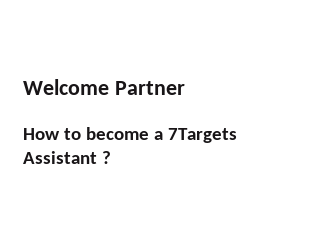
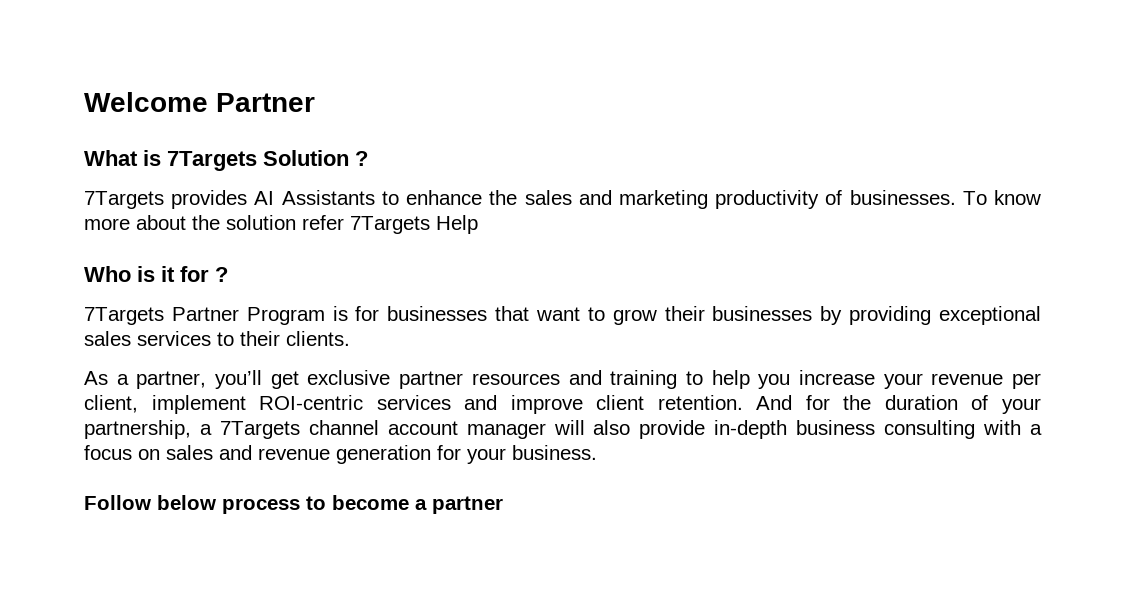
- How to become a 7Targets Assistant ?
+ What is 7Targets Solution ?
+ 7Targets provides AI Assistants to enhance the sales and marketing productivity of businesses. To know more about the solution refer 7Targets Help
+ Who is it for ?
+ 7Targets Partner Program is for businesses that want to grow their businesses by providing exceptional sales services to their clients.
+ As a partner, you’ll get exclusive partner resources and training to help you increase your revenue per client, implement ROI-centric services and improve client retention. And for the duration of your partnership, a 7Targets channel account manager will also provide in-depth business consulting with a focus on sales and revenue generation for your business.
+ Follow below process to become a partner

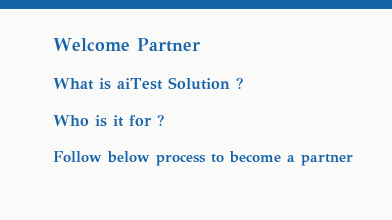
- What is 7Targets Solution ?
+ What is aiTest Solution ?
- 7Targets provides AI Assistants to enhance the sales and marketing productivity of businesses. To know more about the solution refer 7Targets Help
- 7Targets Partner Program is for businesses that want to grow their businesses by providing exceptional sales services to their clients.
- As a partner, you’ll get exclusive partner resources and training to help you increase your revenue per client, implement ROI-centric services and improve client retention. And for the duration of your partnership, a 7Targets channel account manager will also provide in-depth business consulting with a focus on sales and revenue generation for your business.

